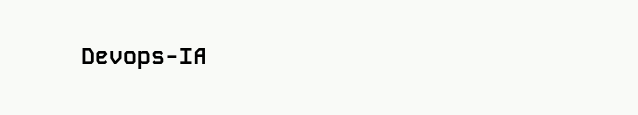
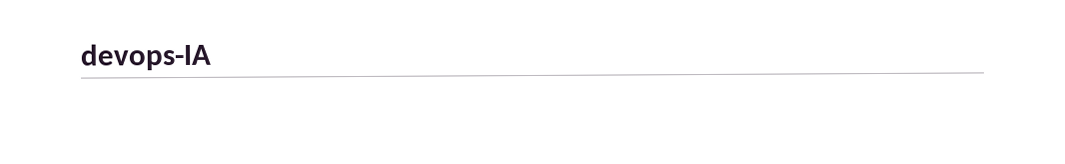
- Devops-IA
+ devops-IA

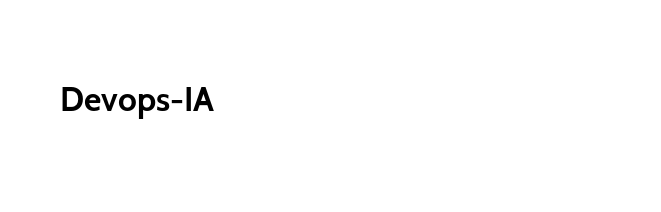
- devops-IA
+ Devops-IA

